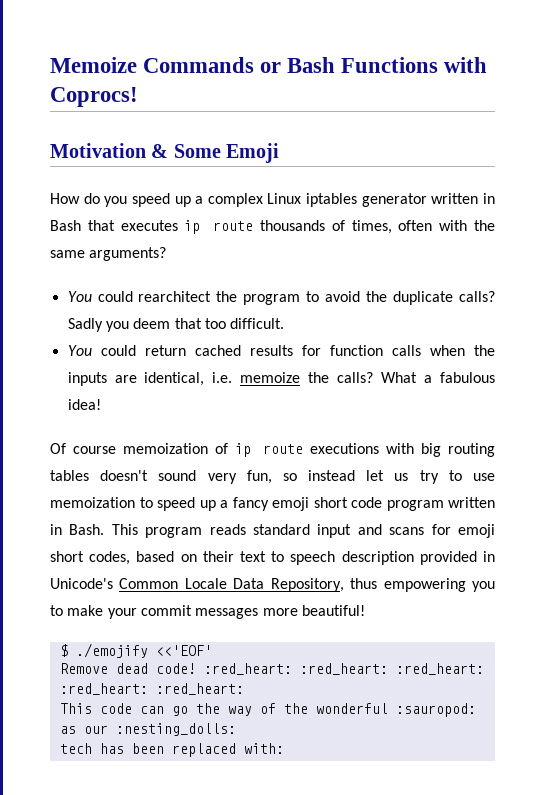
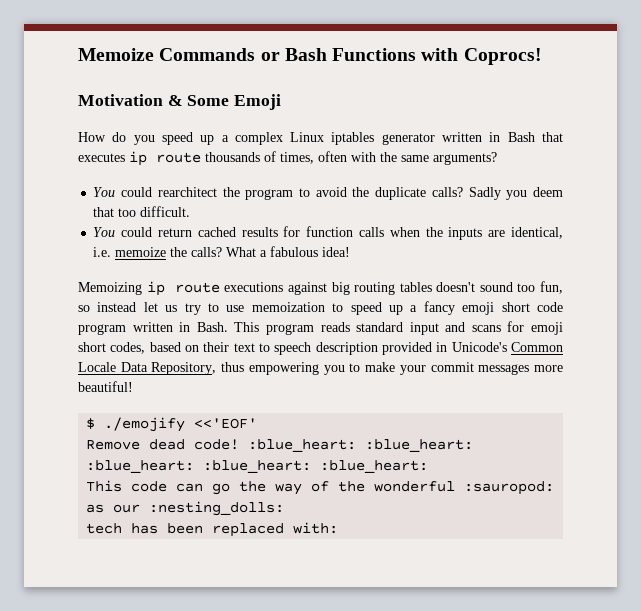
- Of course memoization of ip route executions with big routing tables doesn't sound very fun, so instead let us try to use memoization to speed up a fancy emoji short code program written in Bash.
+ Memoizing ip route executions against big routing tables doesn't sound too fun, so instead let us try to use memoization to speed up a fancy emoji short code program written in Bash.
- Remove dead code! :red_heart: :red_heart: :red_heart: :red_heart: :red_heart:
+ Remove dead code! :blue_heart: :blue_heart: :blue_heart: :blue_heart: :blue_heart:

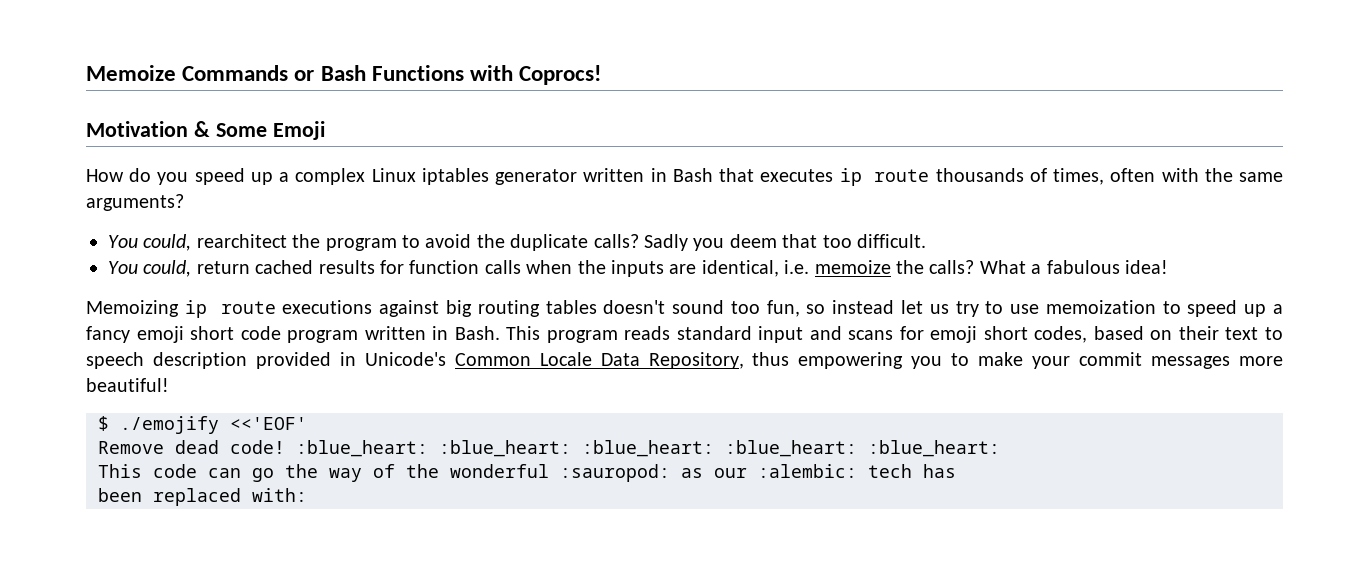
- You could rearchitect the program to avoid the duplicate calls?
+ You could, rearchitect the program to avoid the duplicate calls?
- You could return cached results for function calls when the inputs are identical, i.e. memoize the calls?
+ You could, return cached results for function calls when the inputs are identical, i.e. memoize the calls?
- This code can go the way of the wonderful :sauropod: as our :nesting_dolls:
- tech has been replaced with:
+ This code can go the way of the wonderful :sauropod: as our :alembic: tech has
+ been replaced with:

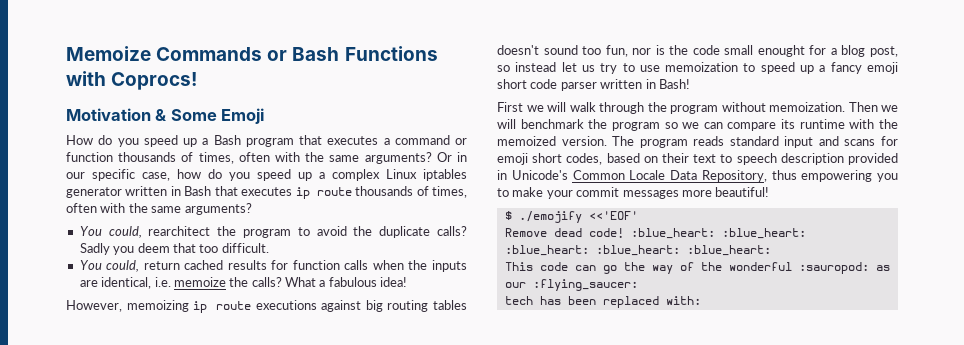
- How do you speed up a complex Linux iptables generator written in Bash that executes ip route thousands of times, often with the same arguments?
+ How do you speed up a Bash program that executes a command or function thousands of times, often with the same arguments? Or in our specific case, how do you speed up a complex Linux iptables generator written in Bash that executes ip route thousands of times, often with the same arguments?
- Memoizing ip route executions against big routing tables doesn't sound too fun, so instead let us try to use memoization to speed up a fancy emoji short code program written in Bash. This program reads standard input and scans for emoji short codes, based on their text to speech description provided in Unicode's Common Locale Data Repository, thus empowering you to make your commit messages more beautiful!
+ However, memoizing ip route executions against big routing tables doesn't sound too fun, nor is the code small enought for a blog post, so instead let us try to use memoization to speed up a fancy emoji short code parser written in Bash!
+ First we will walk through the program without memoization. Then we will benchmark the program so we can compare its runtime with the memoized version. The program reads standard input and scans for emoji short codes, based on their text to speech description provided in Unicode's Common Locale Data Repository, thus empowering you to make your commit messages more beautiful!
- This code can go the way of the wonderful :sauropod: as our :alembic: tech has
- been replaced with:
+ This code can go the way of the wonderful :sauropod: as our :flying_saucer:
+ tech has been replaced with:

